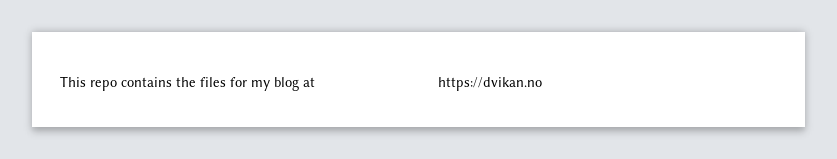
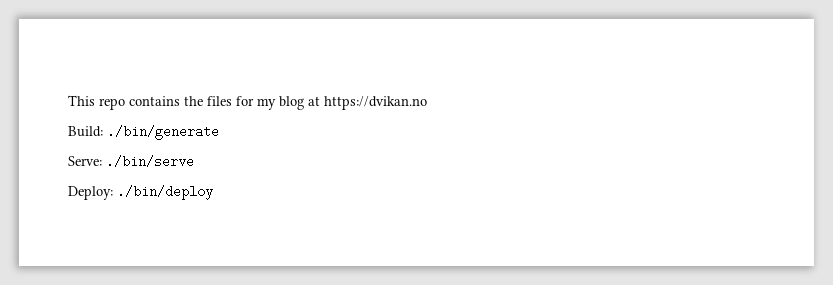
+ Build: ./bin/generate
+ Serve: ./bin/serve
+ Deploy: ./bin/deploy

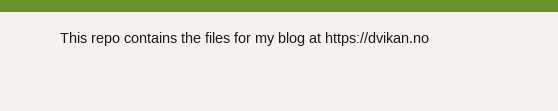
- Build: ./bin/generate
- Serve: ./bin/serve
- Deploy: ./bin/deploy

